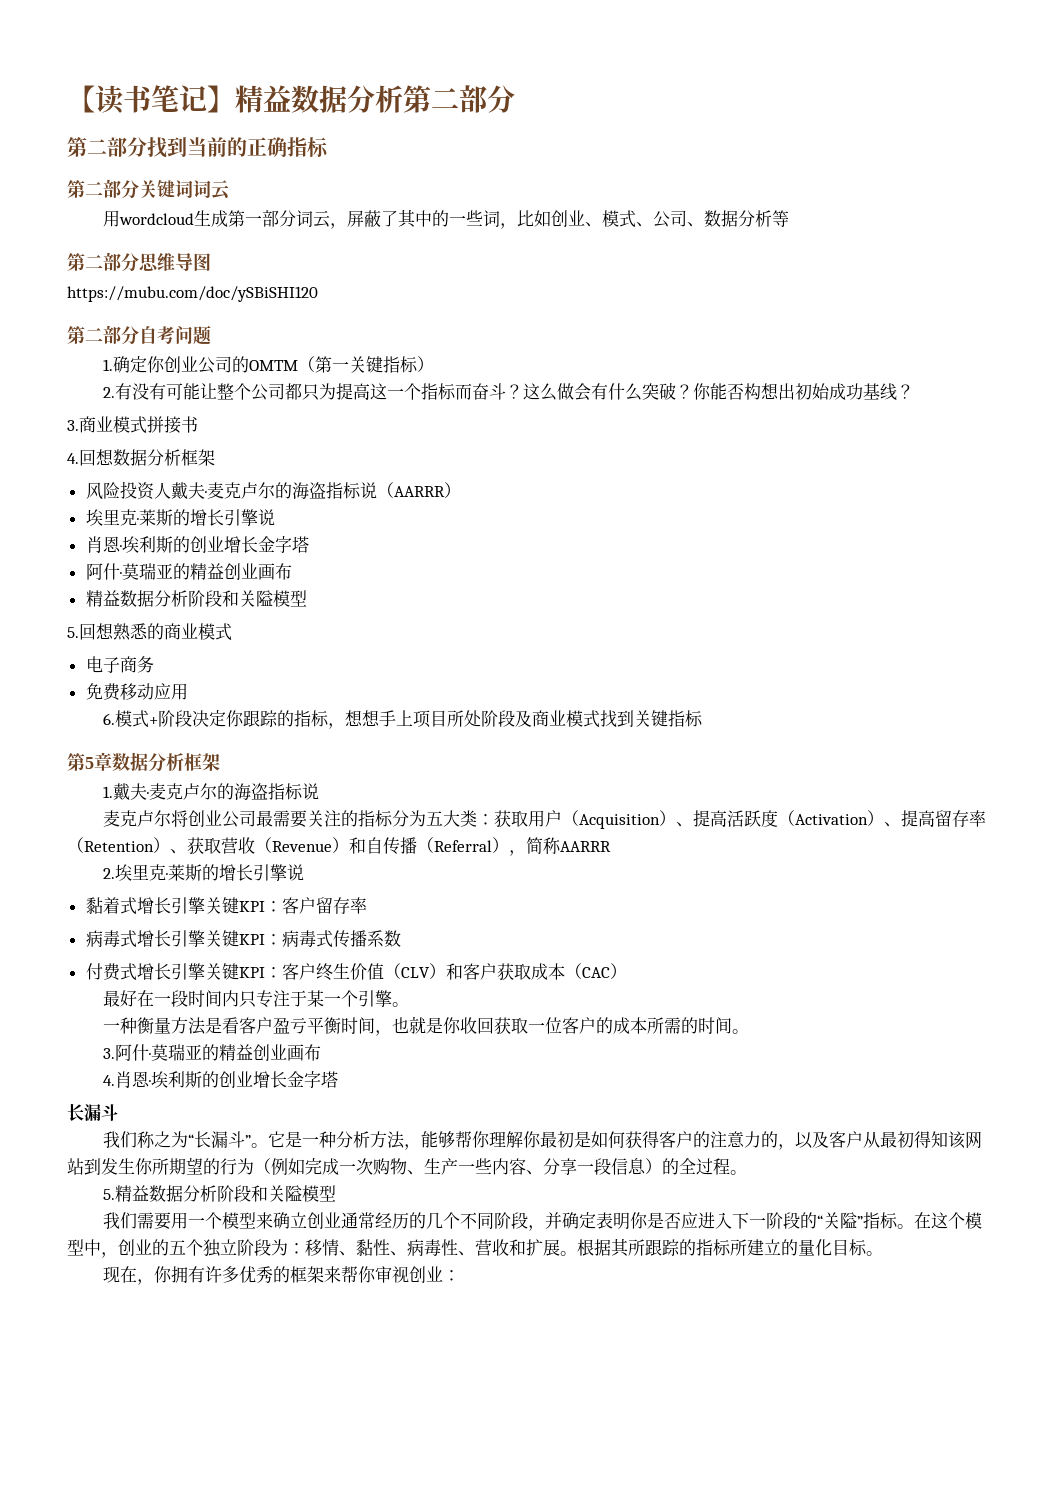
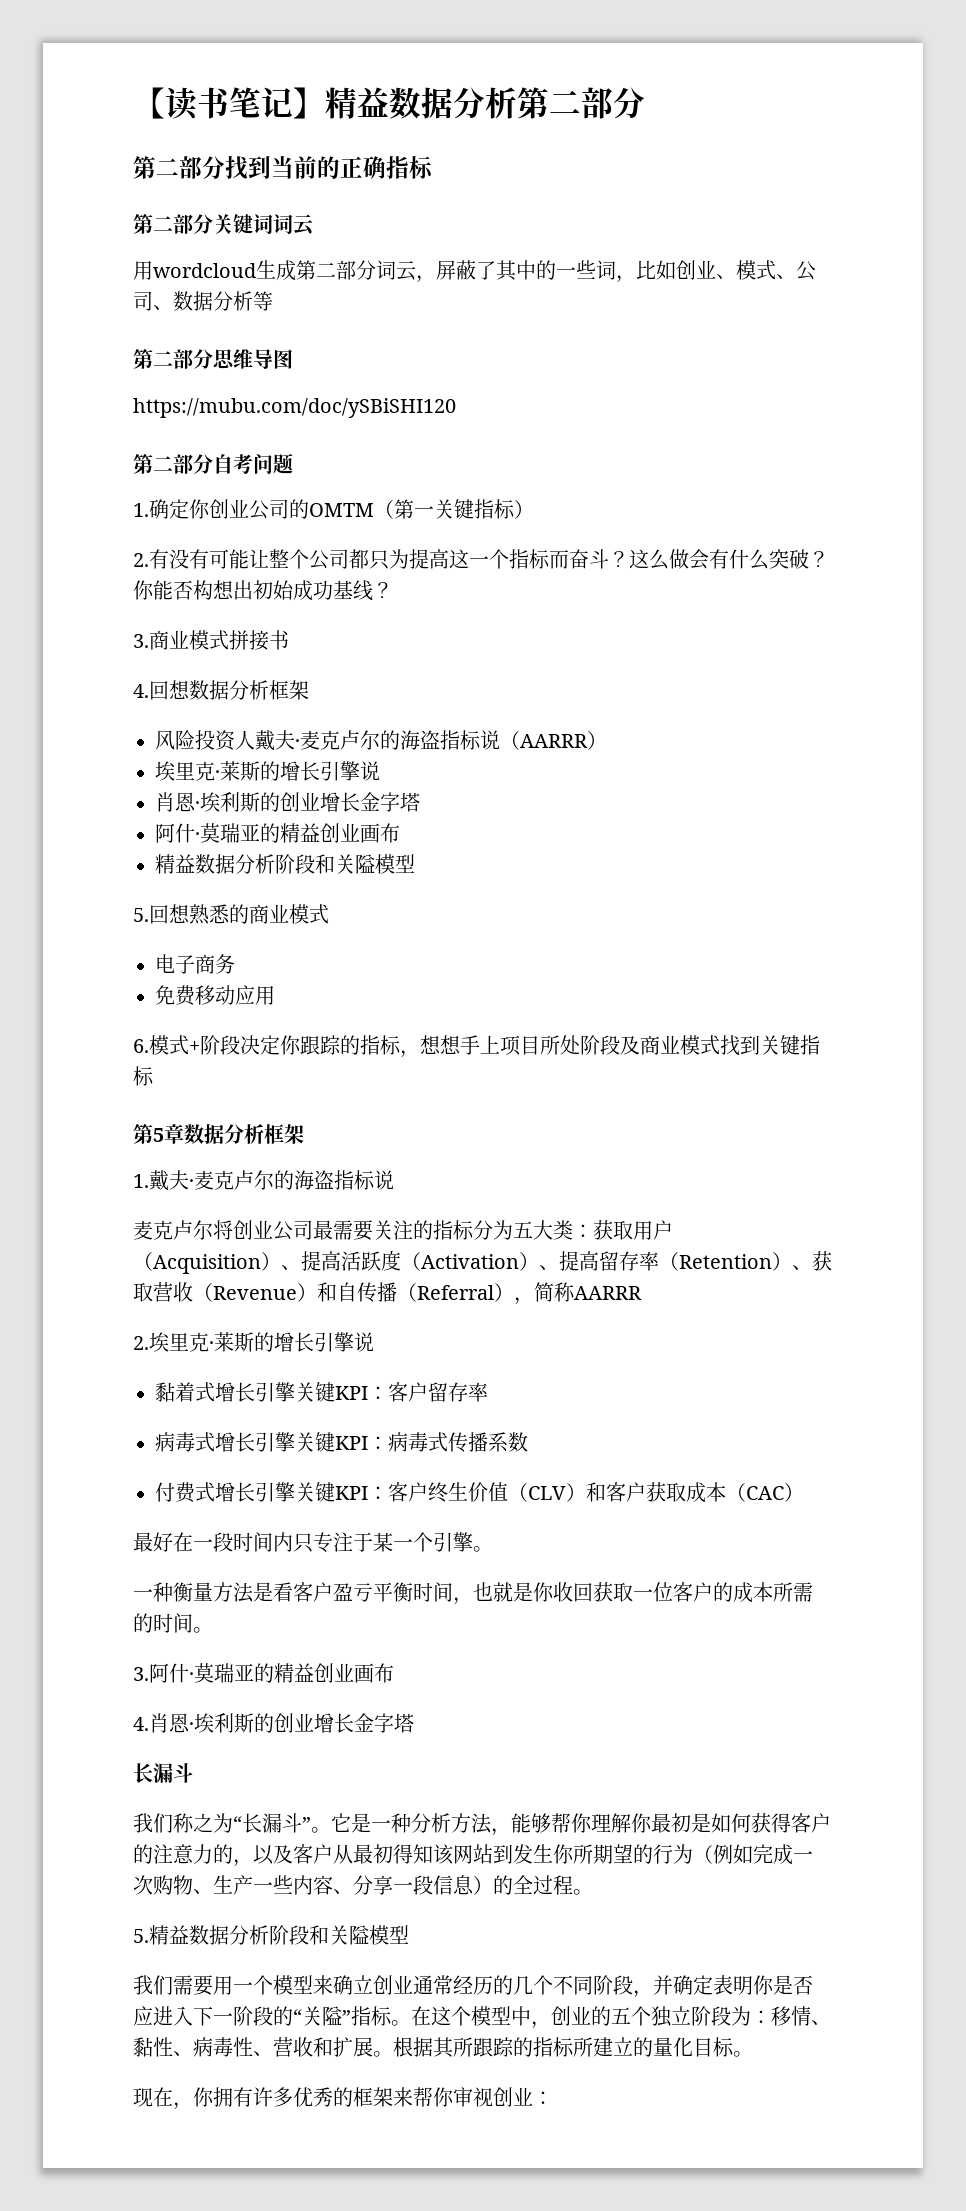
- 用wordcloud生成第一部分词云，屏蔽了其中的一些词，比如创业、模式、公司、数据分析等
+ 用wordcloud生成第二部分词云，屏蔽了其中的一些词，比如创业、模式、公司、数据分析等

